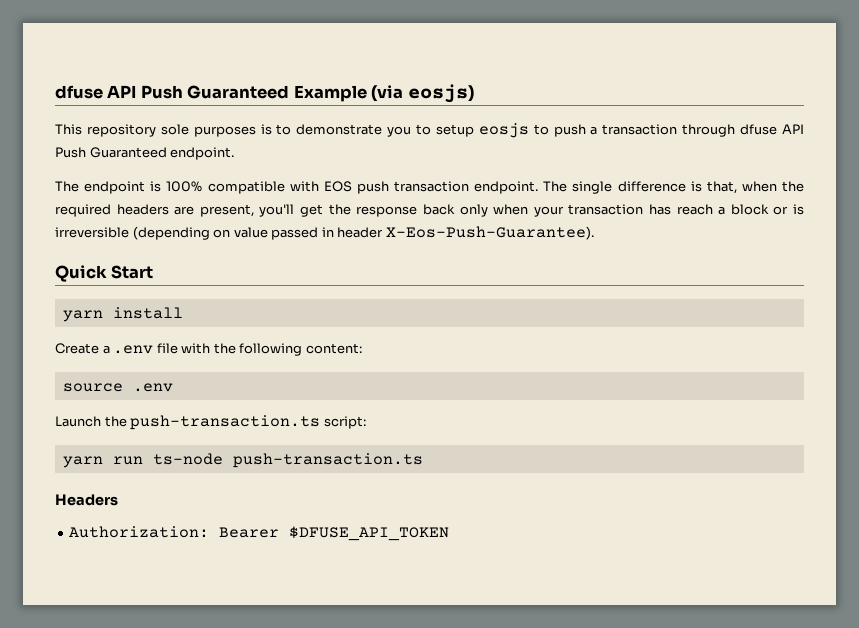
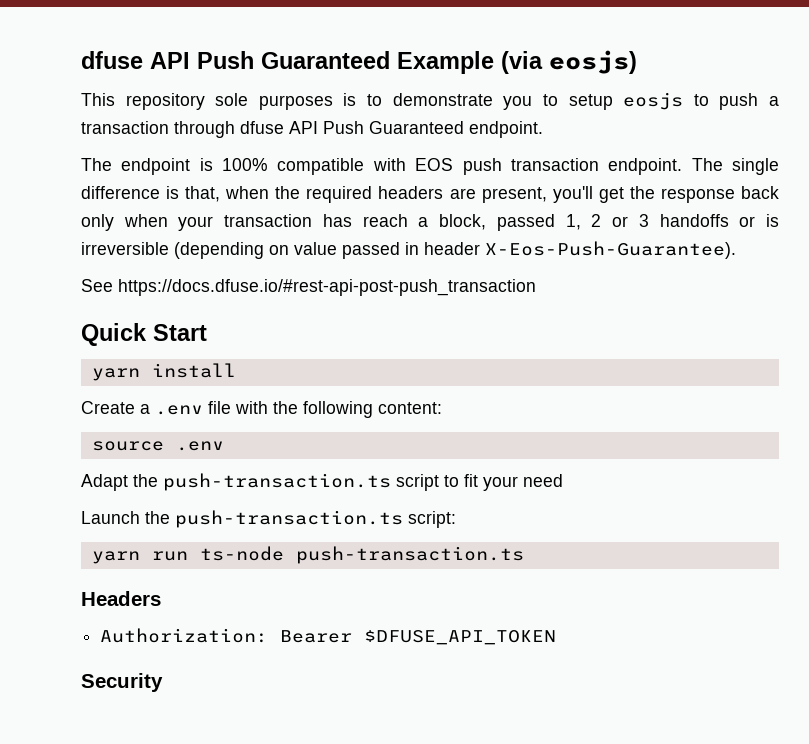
- The single difference is that, when the required headers are present, you'll get the response back only when your transaction has reach a block or is irreversible (depending on value passed in header X-Eos-Push-Guarantee).
+ The single difference is that, when the required headers are present, you'll get the response back only when your transaction has reach a block, passed 1, 2 or 3 handoffs or is irreversible (depending on value passed in header X-Eos-Push-Guarantee).
+ See https://docs.dfuse.io/#rest-api-post-push_transaction
+ Adapt the push-transaction.ts script to fit your need
+ Security

